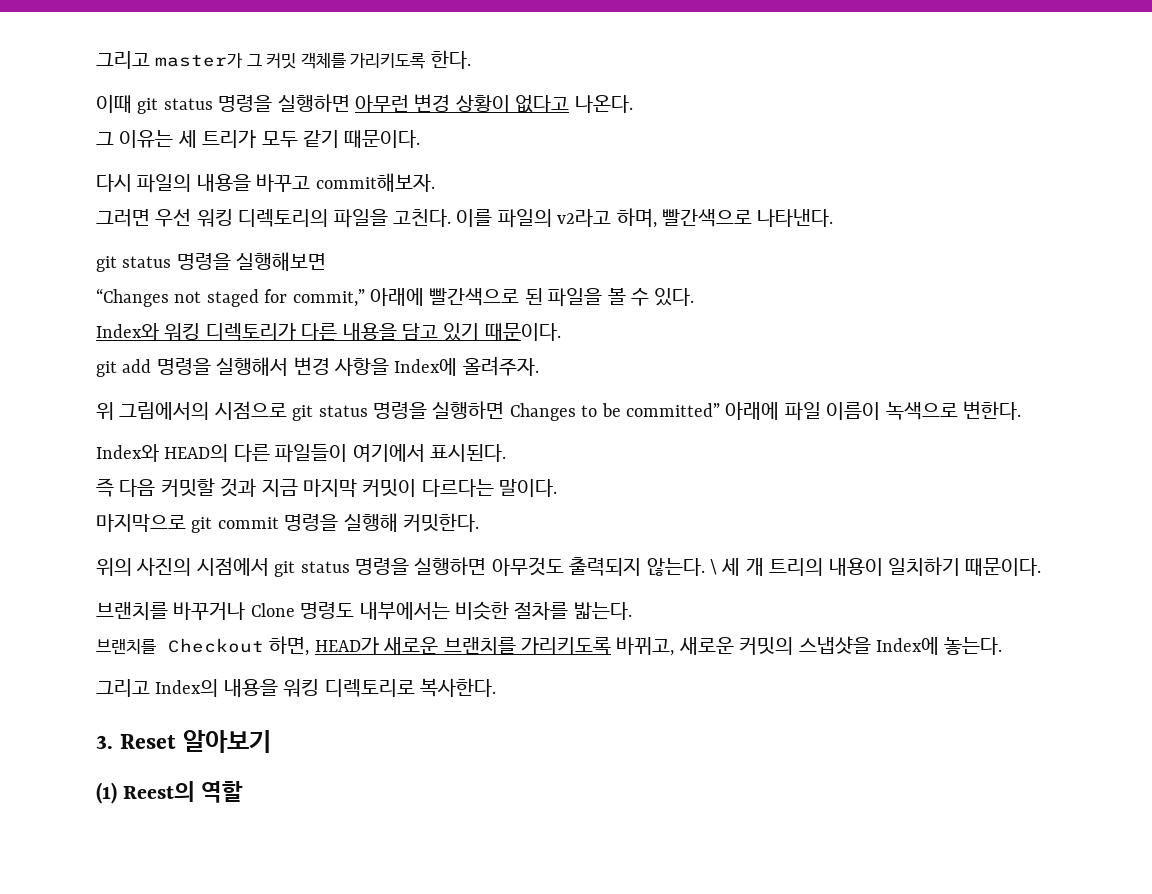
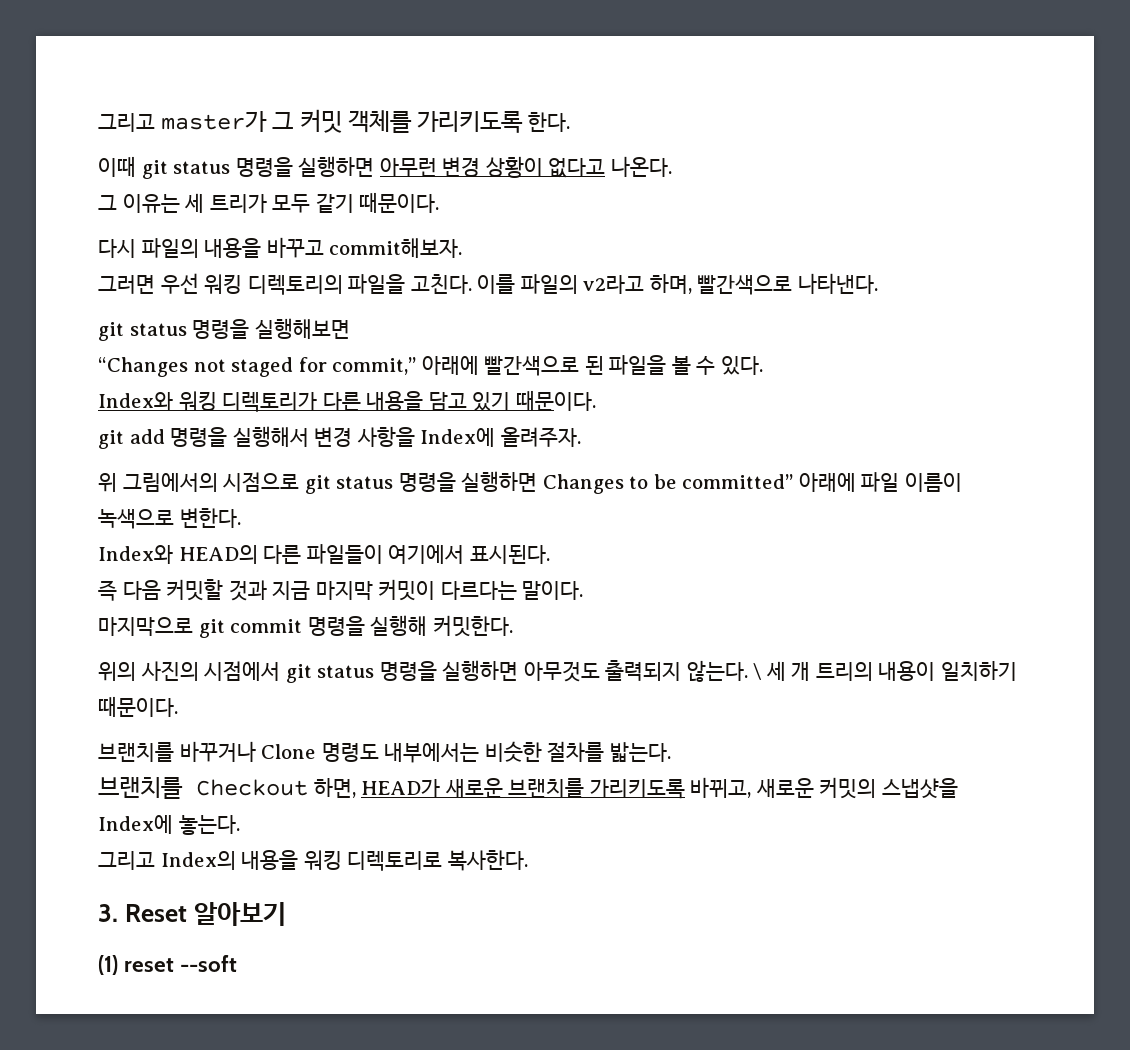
- (1) Reest의 역할
+ (1) reset --soft

